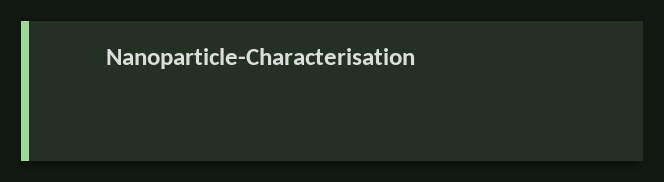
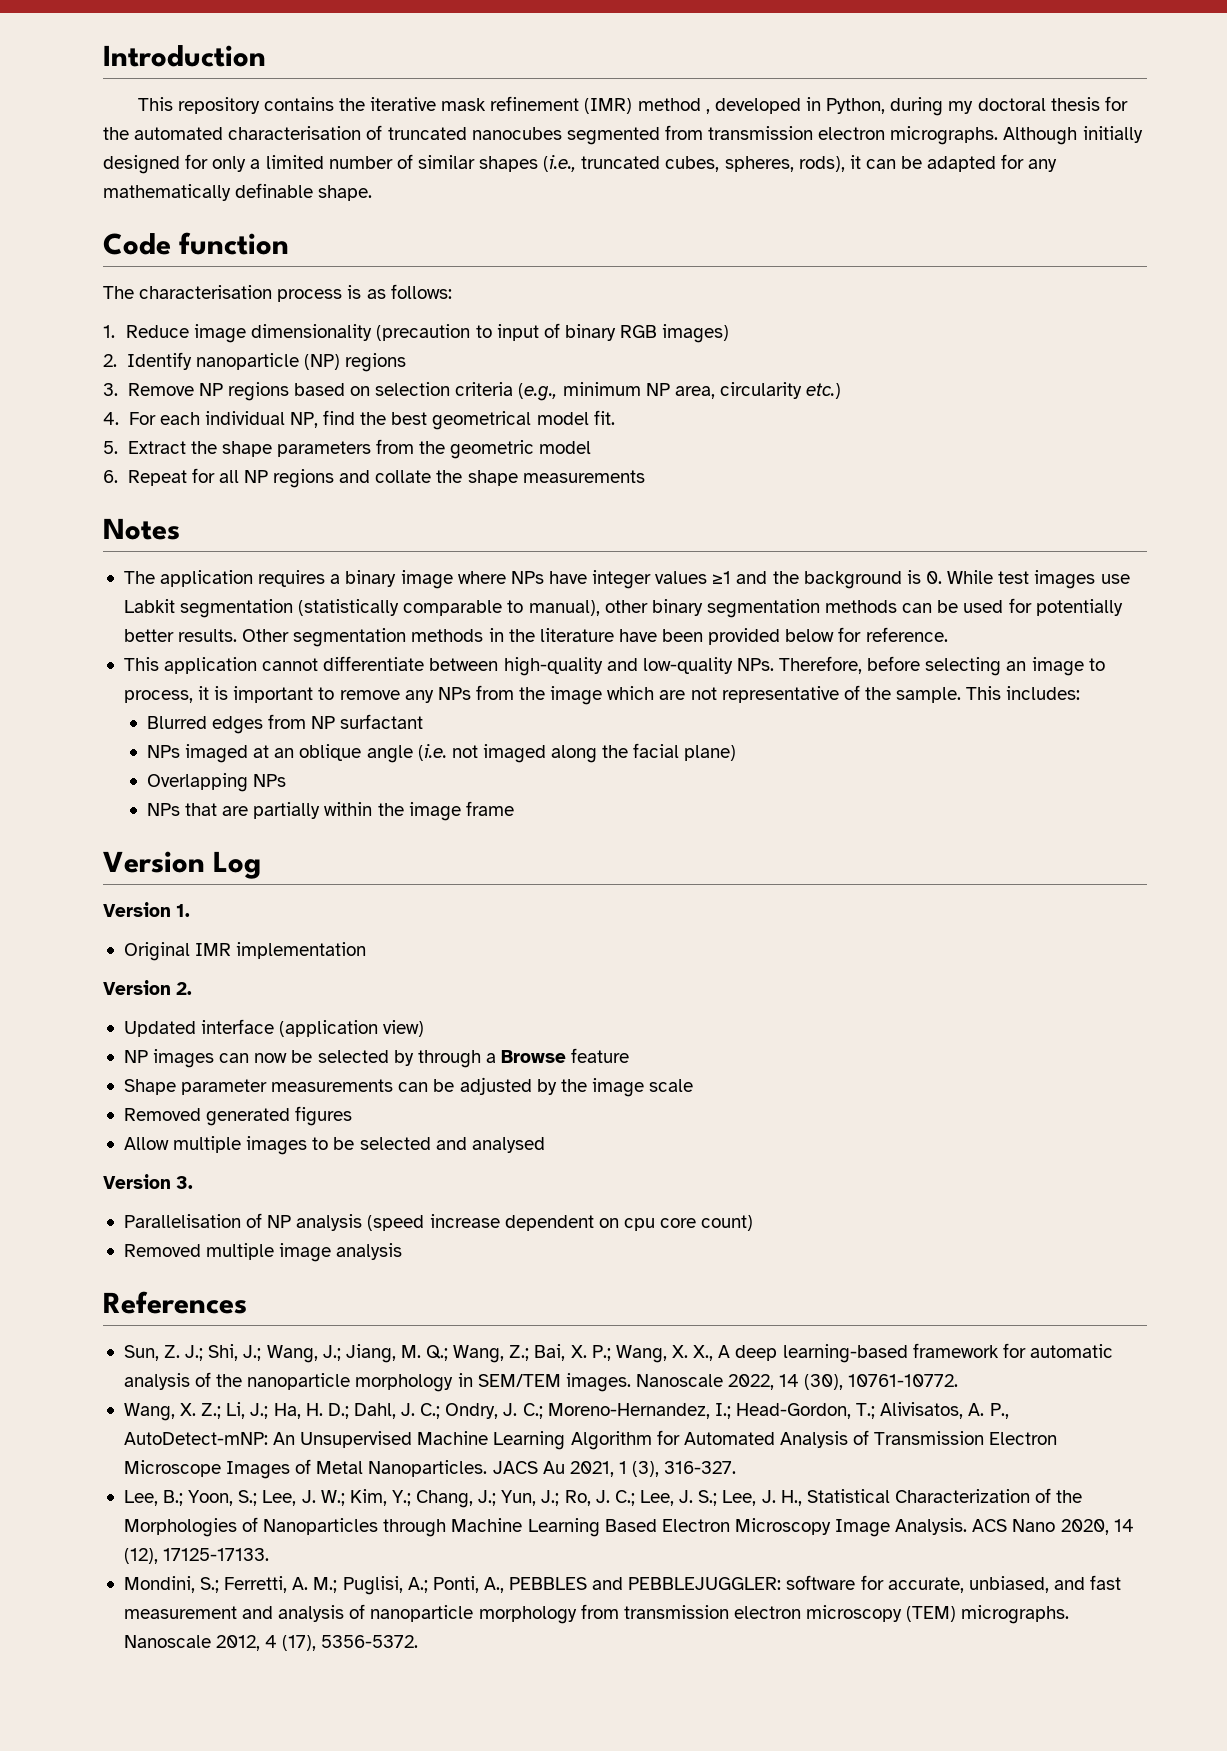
- Nanoparticle-Characterisation
+ Introduction
+ This repository contains the iterative mask refinement (IMR) method , developed in Python, during my doctoral thesis for the automated characterisation of truncated nanocubes segmented from transmission electron micrographs. Although initially designed for only a limited number of similar shapes (i.e., truncated cubes, spheres, rods), it can be adapted for any mathematically definable shape.
+ Code function
+ The characterisation process is as follows:
+ 1. Reduce image dimensionality (precaution to input of binary RGB images)
+ 2. Identify nanoparticle (NP) regions
+ 3. Remove NP regions based on selection criteria (e.g., minimum NP area, circularity etc.)
+ 4. For each individual NP, find the best geometrical model fit.
+ 5. Extract the shape parameters from the geometric model
+ 6. Repeat for all NP regions and collate the shape measurements
+ Notes
+ The application requires a binary image where NPs have integer values ≥1 and the background is 0. While test images use Labkit segmentation (statistically comparable to manual), other binary segmentation methods can be used for potentially better results. Other segmentation methods in the literature have been provided below for reference.
+ This application cannot differentiate between high-quality and low-quality NPs. Therefore, before selecting an image to process, it is important to remove any NPs from the image which are not representative of the sample. This includes:
+ Blurred edges from NP surfactant
+ NPs imaged at an oblique angle (i.e. not imaged along the facial plane)
+ Overlapping NPs
+ NPs that are partially within the image frame
+ Version Log
+ Version 1.
+ Original IMR implementation
+ Version 2.
+ Updated interface (application view)
+ NP images can now be selected by through a Browse feature
+ Shape parameter measurements can be adjusted by the image scale
+ Removed generated figures
+ Allow multiple images to be selected and analysed
+ Version 3.
+ Parallelisation of NP analysis (speed increase dependent on cpu core count)
+ Removed multiple image analysis
+ References
+ Sun, Z. J.; Shi, J.; Wang, J.; Jiang, M. Q.; Wang, Z.; Bai, X. P.; Wang, X. X., A deep learning-based framework for automatic analysis of the nanoparticle morphology in SEM/TEM images. Nanoscale 2022, 14 (30), 10761-10772.
+ Wang, X. Z.; Li, J.; Ha, H. D.; Dahl, J. C.; Ondry, J. C.; Moreno-Hernandez, I.; Head-Gordon, T.; Alivisatos, A. P., AutoDetect-mNP: An Unsupervised Machine Learning Algorithm for Automated Analysis of Transmission Electron Microscope Images of Metal Nanoparticles. JACS Au 2021, 1 (3), 316-327.
+ Lee, B.; Yoon, S.; Lee, J. W.; Kim, Y.; Chang, J.; Yun, J.; Ro, J. C.; Lee, J. S.; Lee, J. H., Statistical Characterization of the Morphologies of Nanoparticles through Machine Learning Based Electron Microscopy Image Analysis. ACS Nano 2020, 14 (12), 17125-17133.
+ Mondini, S.; Ferretti, A. M.; Puglisi, A.; Ponti, A., PEBBLES and PEBBLEJUGGLER: software for accurate, unbiased, and fast measurement and analysis of nanoparticle morphology from transmission electron microscopy (TEM) micrographs. Nanoscale 2012, 4 (17), 5356-5372.

